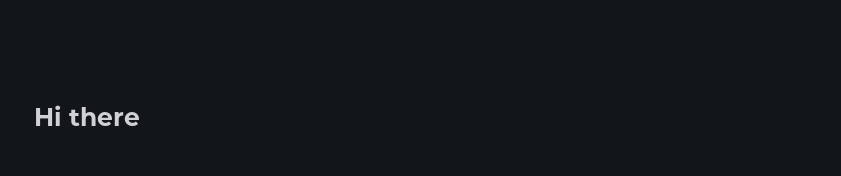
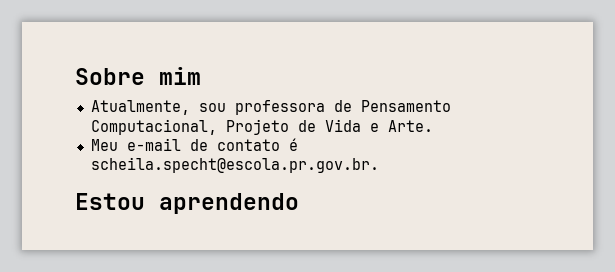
- Hi there
+ Sobre mim
+ Atualmente, sou professora de Pensamento Computacional, Projeto de Vida e Arte.
+ Meu e-mail de contato é scheila.specht@escola.pr.gov.br.
+ Estou aprendendo

